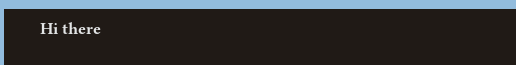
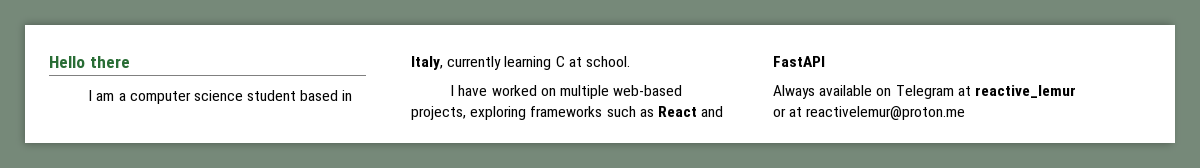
- Hi there
+ Hello there
+ I am a computer science student based in Italy, currently learning C at school.
+ I have worked on multiple web-based projects, exploring frameworks such as React and FastAPI
+ Always available on Telegram at reactive_lemur or at reactivelemur@proton.me

